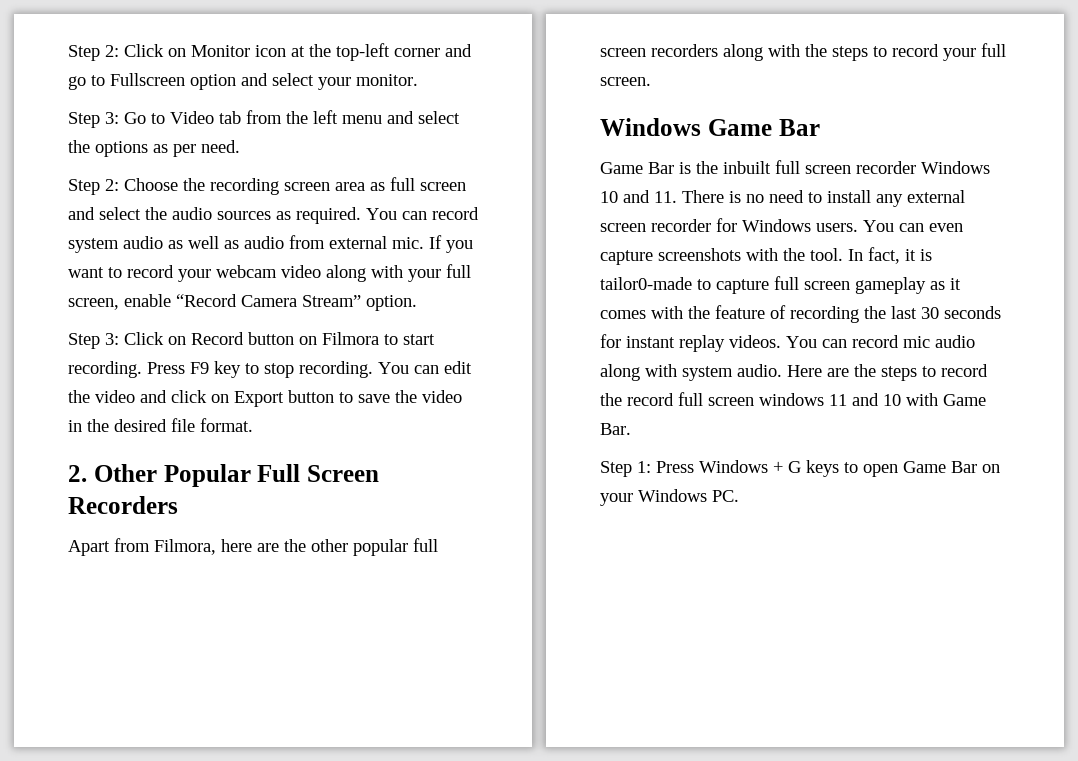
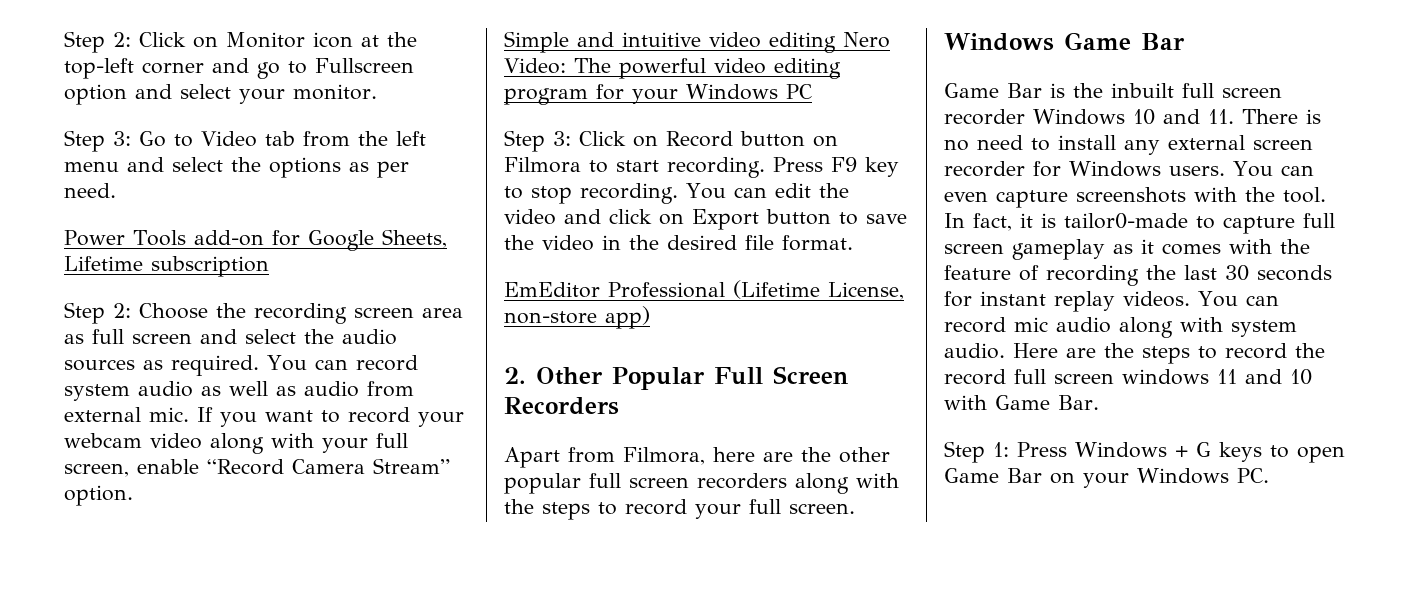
+ Power Tools add-on for Google Sheets, Lifetime subscription
+ Simple and intuitive video editing Nero Video: The powerful video editing program for your Windows PC
+ EmEditor Professional (Lifetime License, non-store app)

